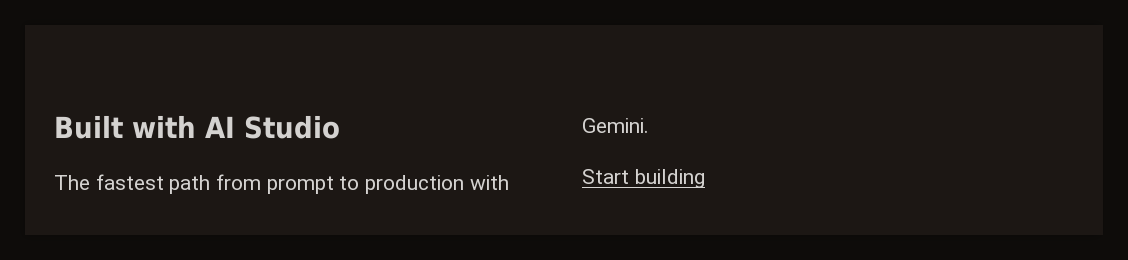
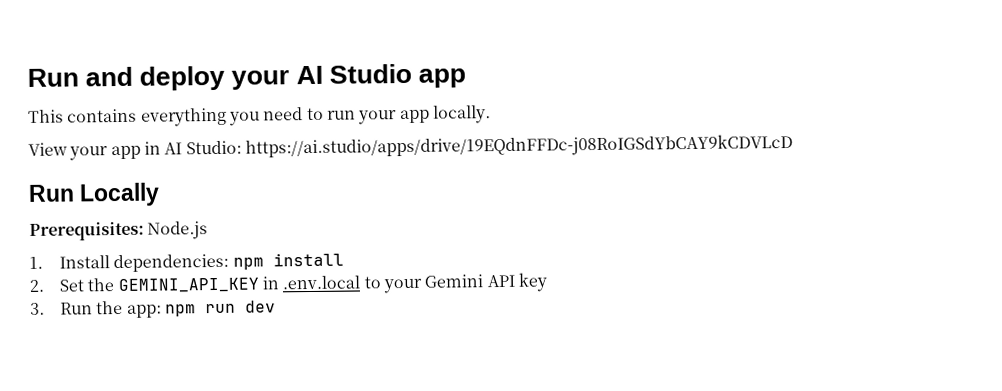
- Built with AI Studio
- The fastest path from prompt to production with Gemini.
- Start building
+ Run and deploy your AI Studio app
+ This contains everything you need to run your app locally.
+ View your app in AI Studio: https://ai.studio/apps/drive/19EQdnFFDc-j08RoIGSdYbCAY9kCDVLcD
+ Run Locally
+ Prerequisites: Node.js
+ 1. Install dependencies: npm install
+ 2. Set the GEMINI_API_KEY in .env.local to your Gemini API key
+ 3. Run the app: npm run dev

